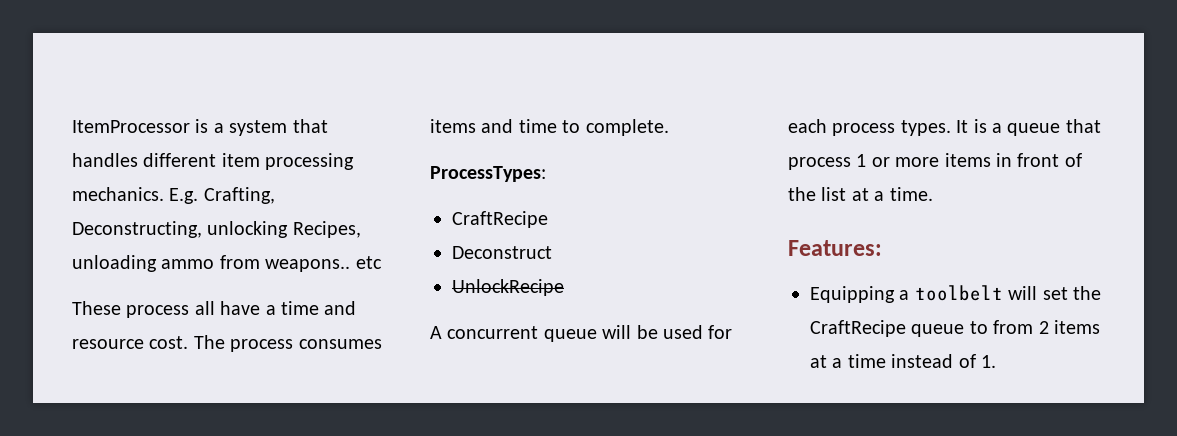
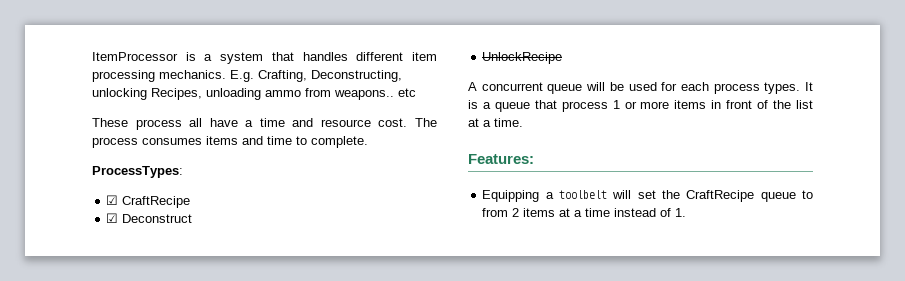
  ProcessTypes:
- CraftRecipe
+ ☑ CraftRecipe
- Deconstruct
+ ☑ Deconstruct

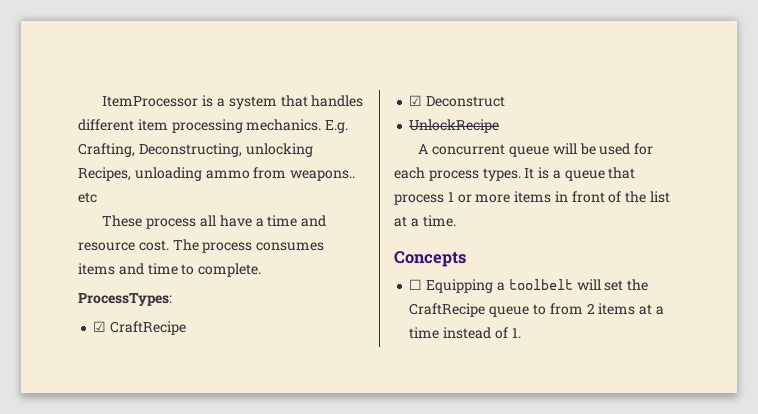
- Features:
- Equipping a toolbelt will set the CraftRecipe queue to from 2 items at a time instead of 1.
+ Concepts
+ ☐ Equipping a toolbelt will set the CraftRecipe queue to from 2 items at a time instead of 1.

